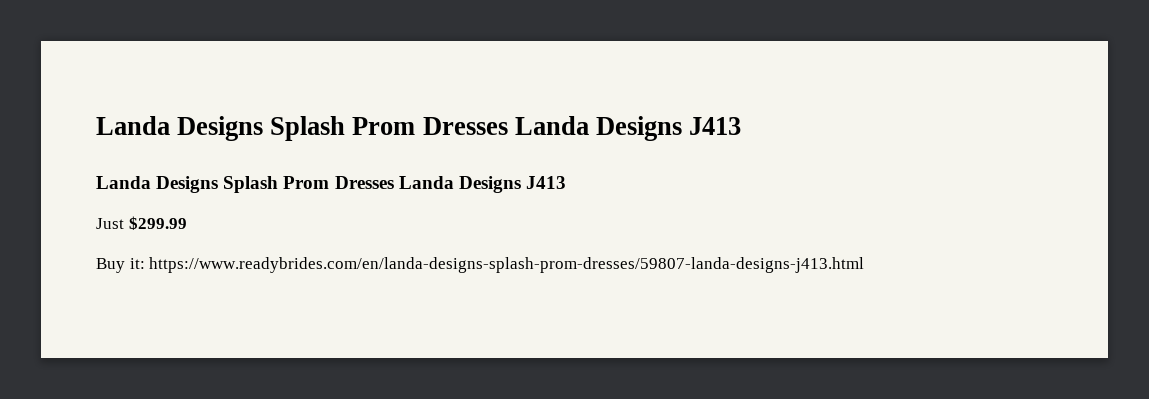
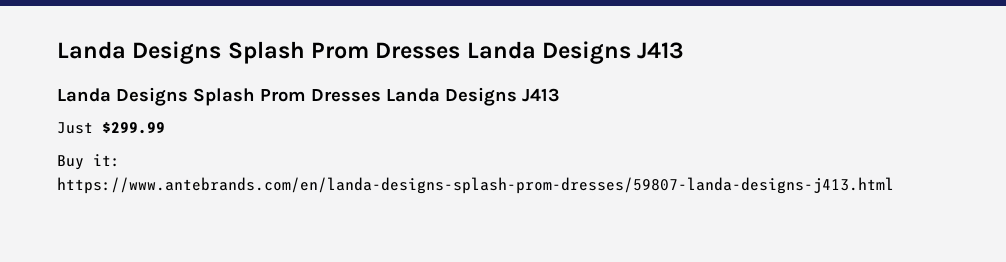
- Buy it: https://www.readybrides.com/en/landa-designs-splash-prom-dresses/59807-landa-designs-j413.html
+ Buy it: https://www.antebrands.com/en/landa-designs-splash-prom-dresses/59807-landa-designs-j413.html

